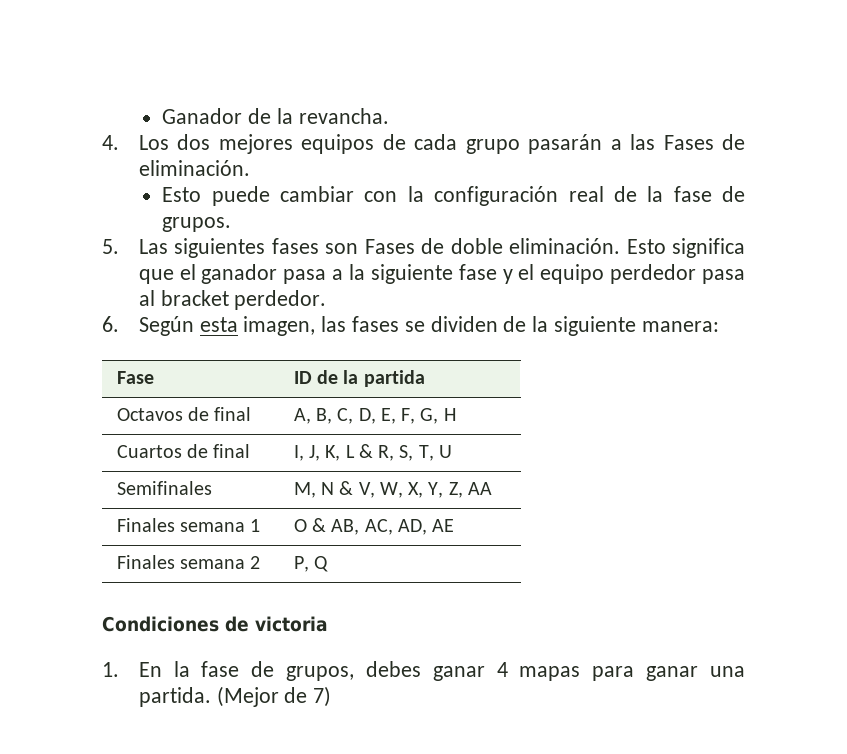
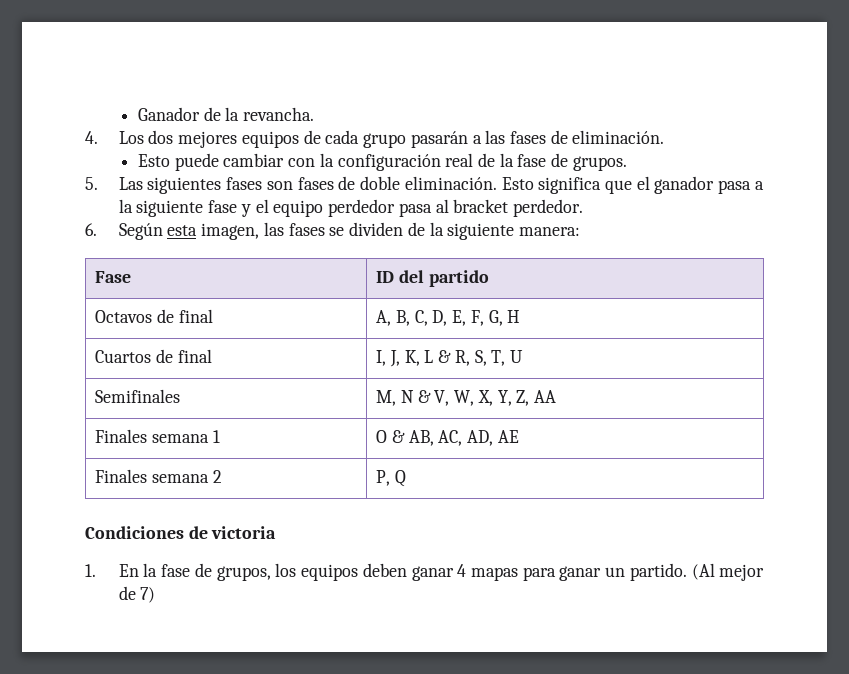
- 4. Los dos mejores equipos de cada grupo pasarán a las Fases de eliminación.
+ 4. Los dos mejores equipos de cada grupo pasarán a las fases de eliminación.
- 5. Las siguientes fases son Fases de doble eliminación.
+ 5. Las siguientes fases son fases de doble eliminación.
- Fase | ID de la partida
+ Fase | ID del partido
- 1. En la fase de grupos, debes ganar 4 mapas para ganar una partida. (Mejor de 7)
+ 1. En la fase de grupos, los equipos deben ganar 4 mapas para ganar un partido. (Al mejor de 7)

